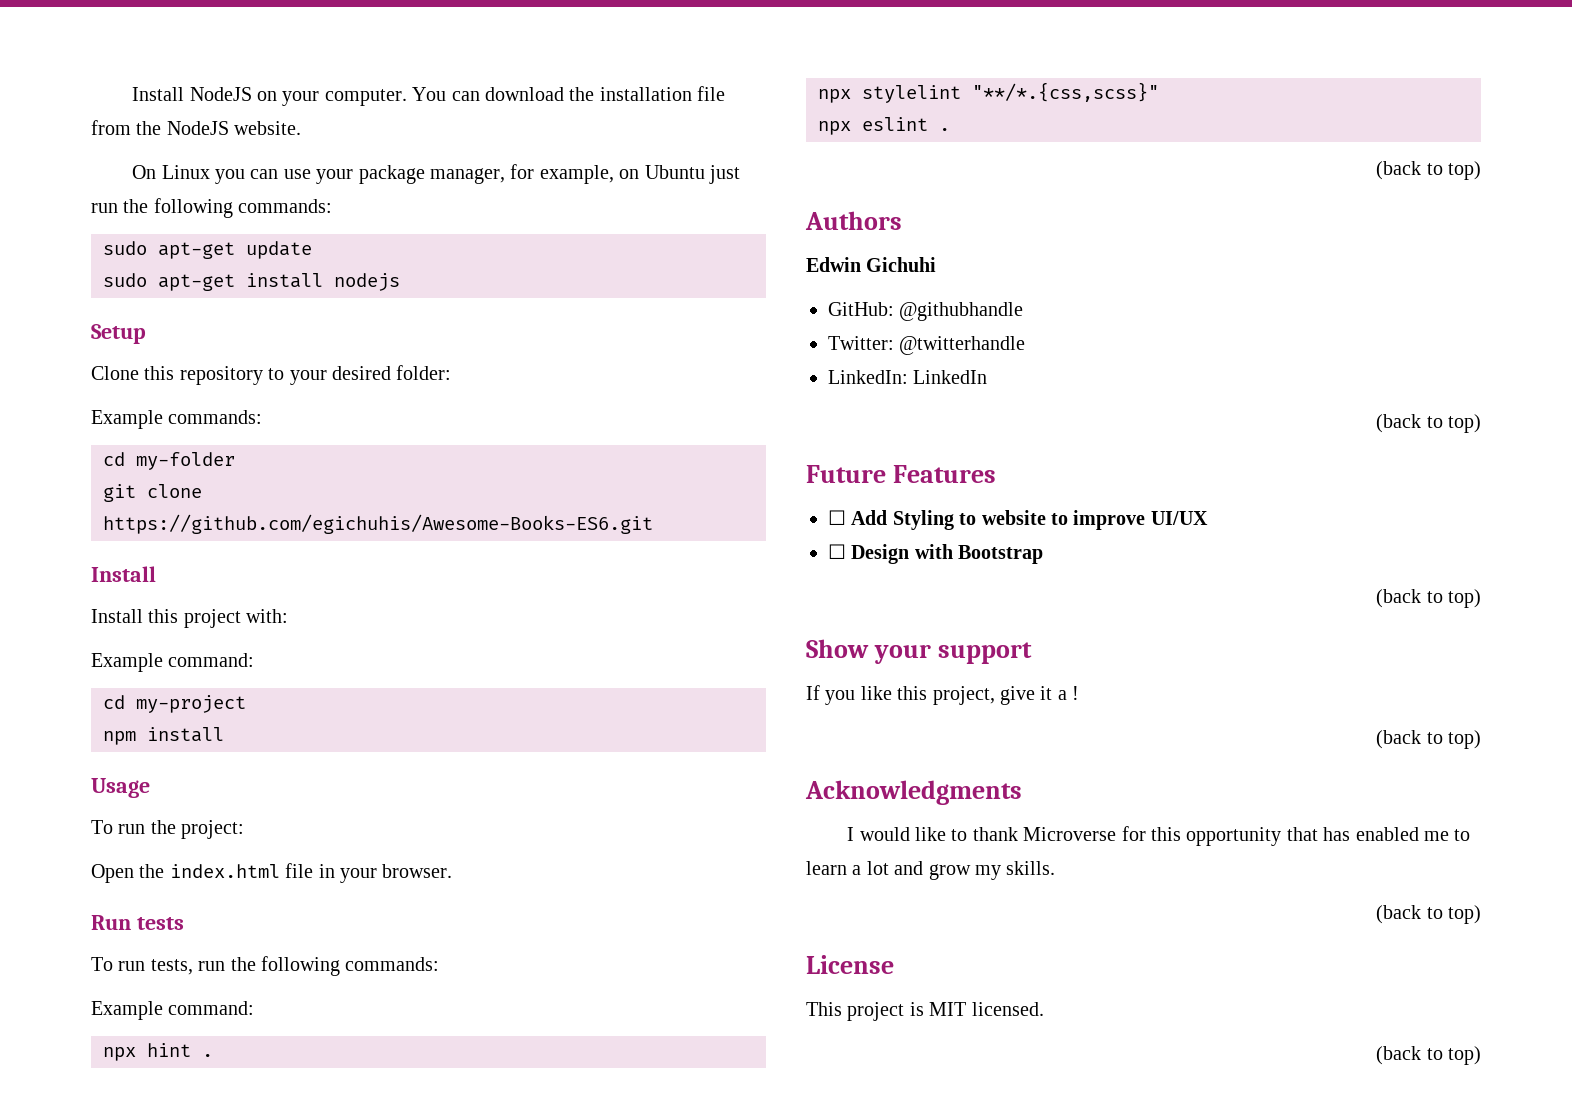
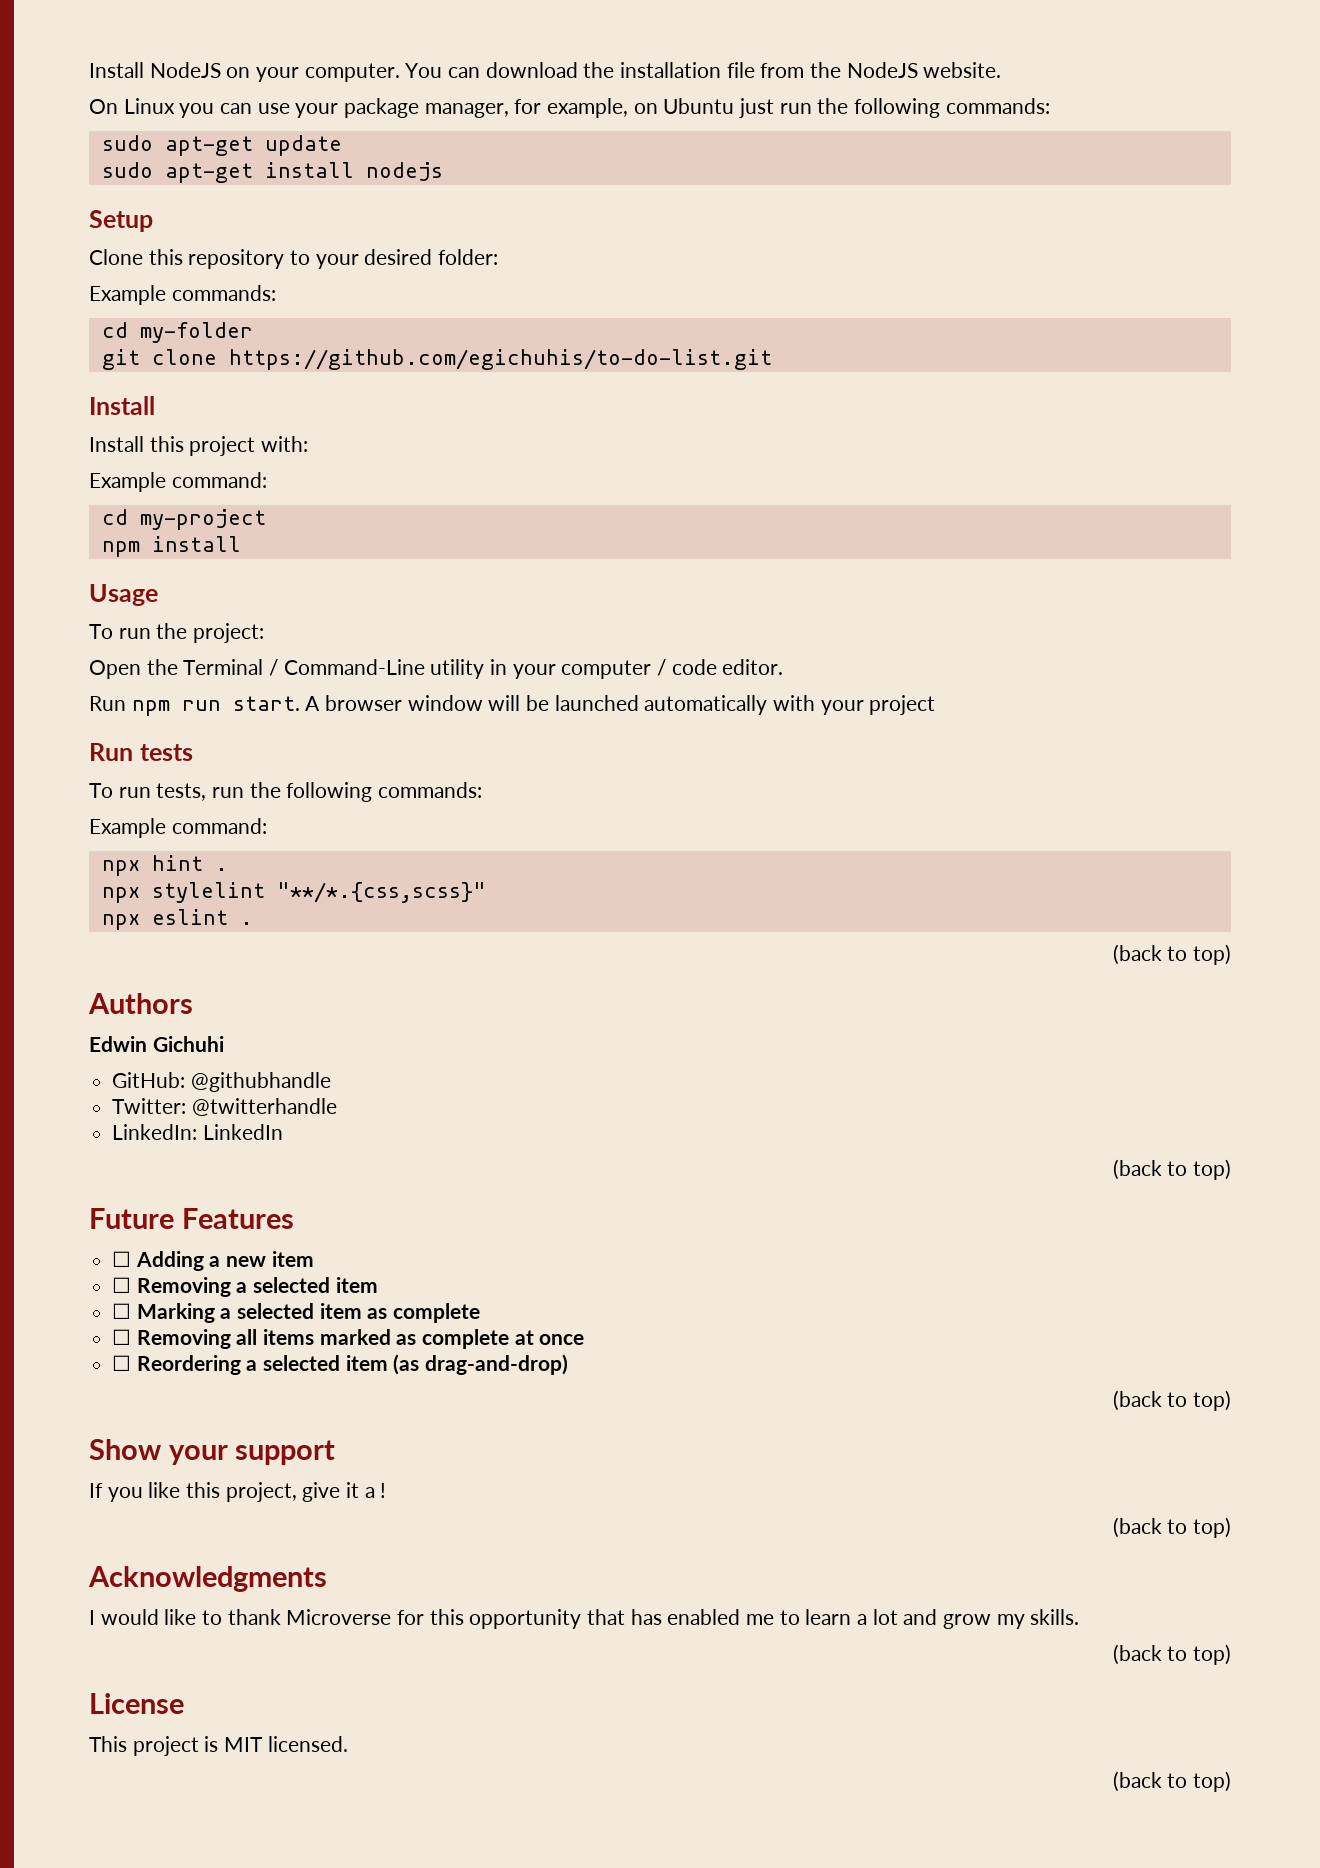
- git clone https://github.com/egichuhis/Awesome-Books-ES6.git
+ git clone https://github.com/egichuhis/to-do-list.git
- Open the index.html file in your browser.
+ Open the Terminal / Command-Line utility in your computer / code editor.
+ Run npm run start. A browser window will be launched automatically with your project
- ☐ Add Styling to website to improve UI/UX
- ☐ Design with Bootstrap
+ ☐ Adding a new item
+ ☐ Removing a selected item
+ ☐ Marking a selected item as complete
+ ☐ Removing all items marked as complete at once
+ ☐ Reordering a selected item (as drag-and-drop)

